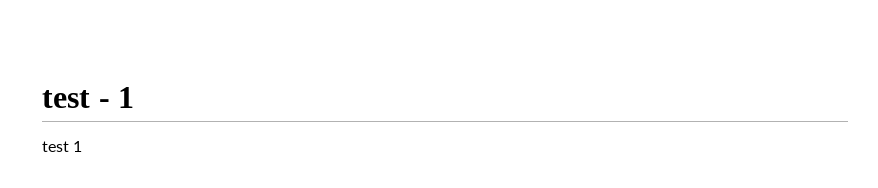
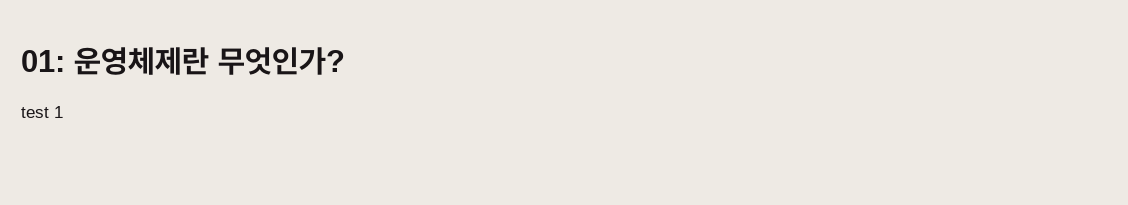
- test - 1
+ 01: 운영체제란 무엇인가?

